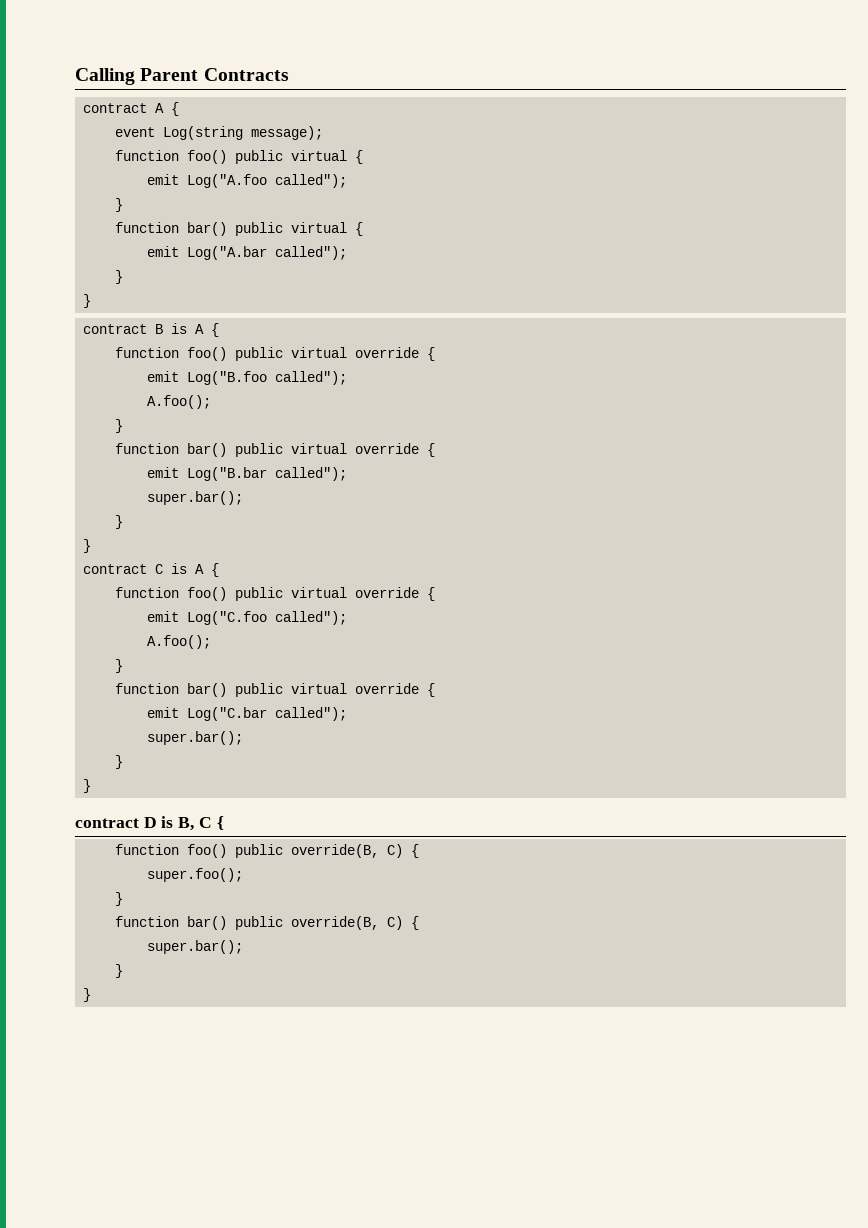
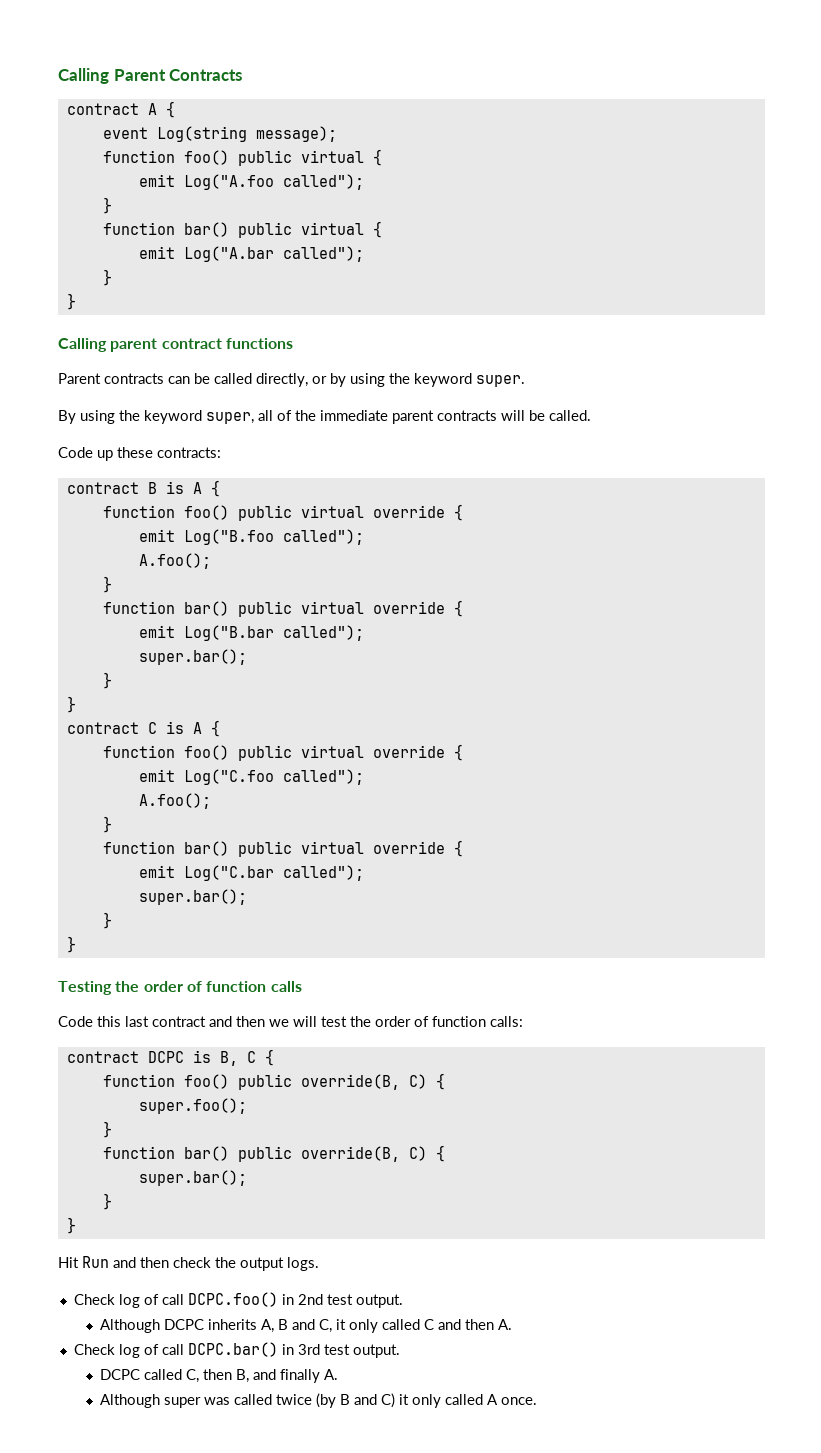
+ Calling parent contract functions
+ Parent contracts can be called directly, or by using the keyword super.
+ By using the keyword super, all of the immediate parent contracts will be called.
+ Code up these contracts:
- contract D is B, C {
+ Testing the order of function calls
+ Code this last contract and then we will test the order of function calls:
+ contract DCPC is B, C {
+ Hit Run and then check the output logs.
+ Check log of call DCPC.foo() in 2nd test output.
+ Although DCPC inherits A, B and C, it only called C and then A.
+ Check log of call DCPC.bar() in 3rd test output.
+ DCPC called C, then B, and finally A.
+ Although super was called twice (by B and C) it only called A once.

